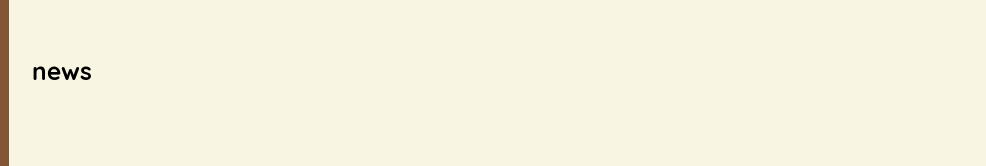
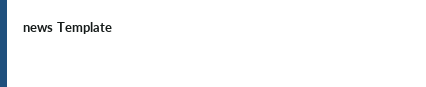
- news
+ news Template

